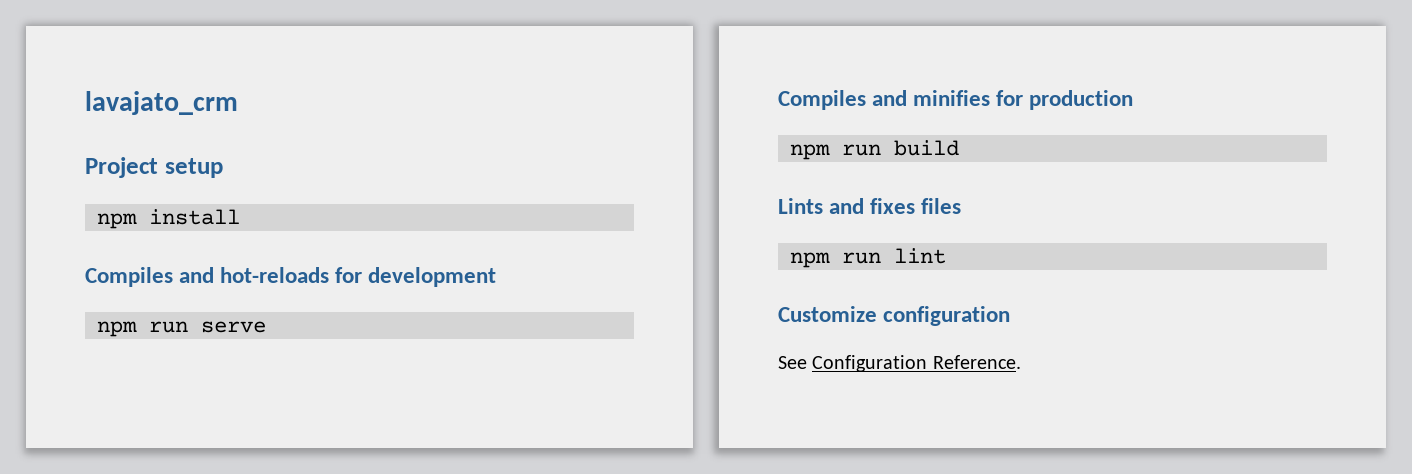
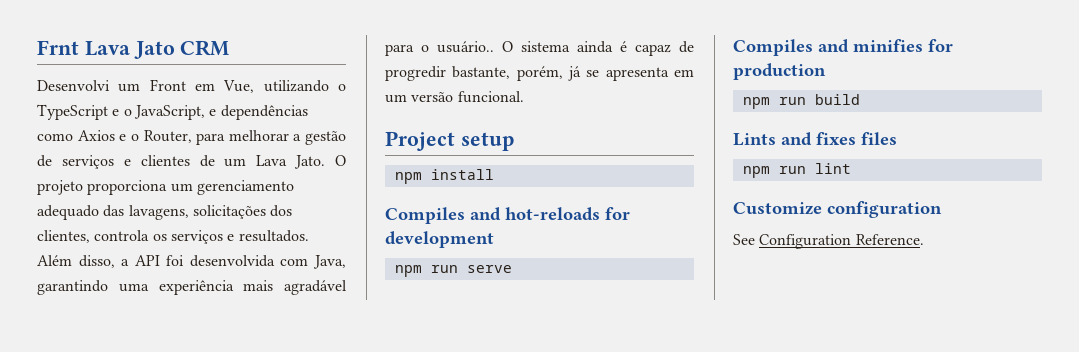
- lavajato_crm
+ Frnt Lava Jato CRM
+ Desenvolvi um Front em Vue, utilizando o TypeScript e o JavaScript, e dependências como Axios e o Router, para melhorar a gestão de serviços e clientes de um Lava Jato. O projeto proporciona um gerenciamento adequado das lavagens, solicitações dos clientes, controla os serviços e resultados. Além disso, a API foi desenvolvida com Java, garantindo uma experiência mais agradável para o usuário.. O sistema ainda é capaz de progredir bastante, porém, já se apresenta em um versão funcional.

